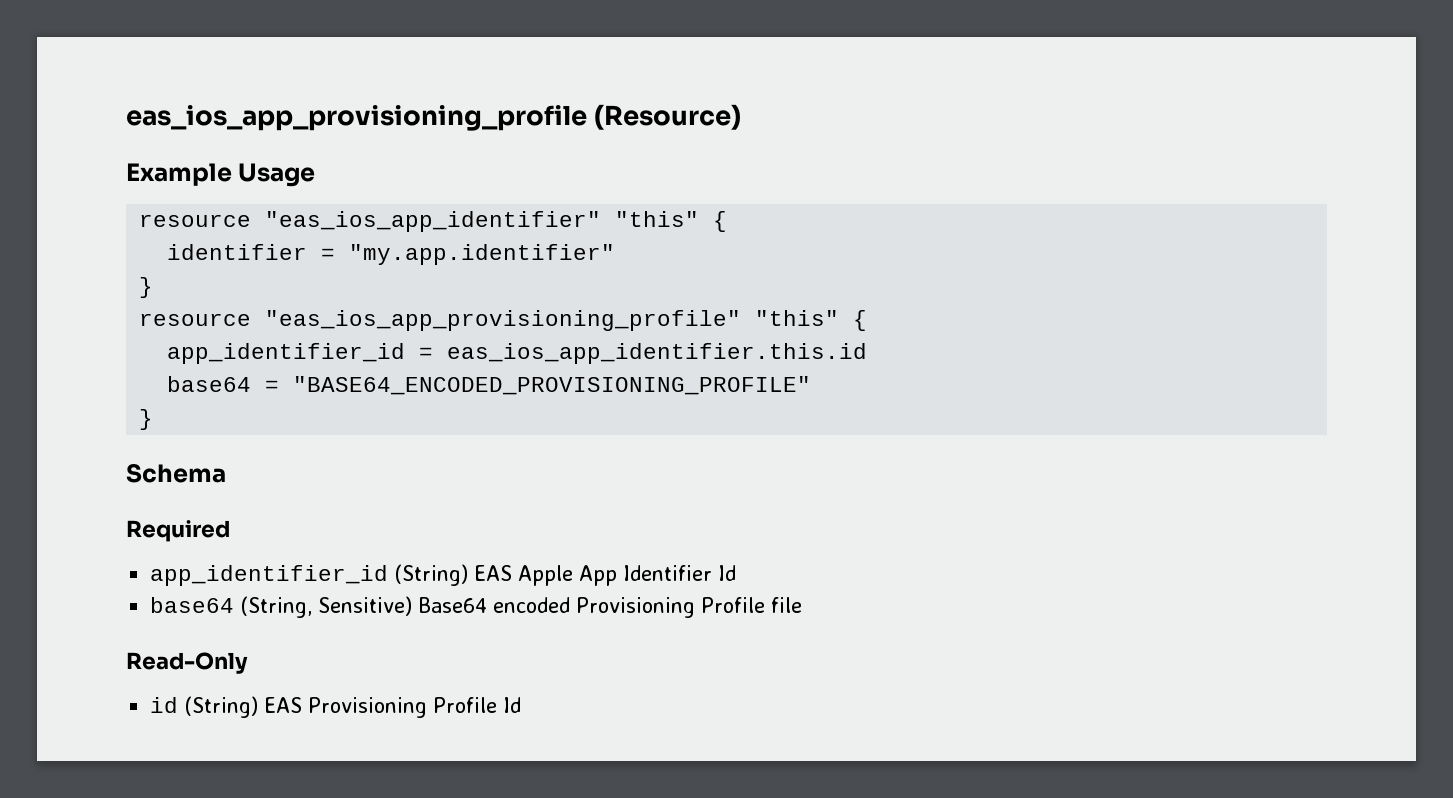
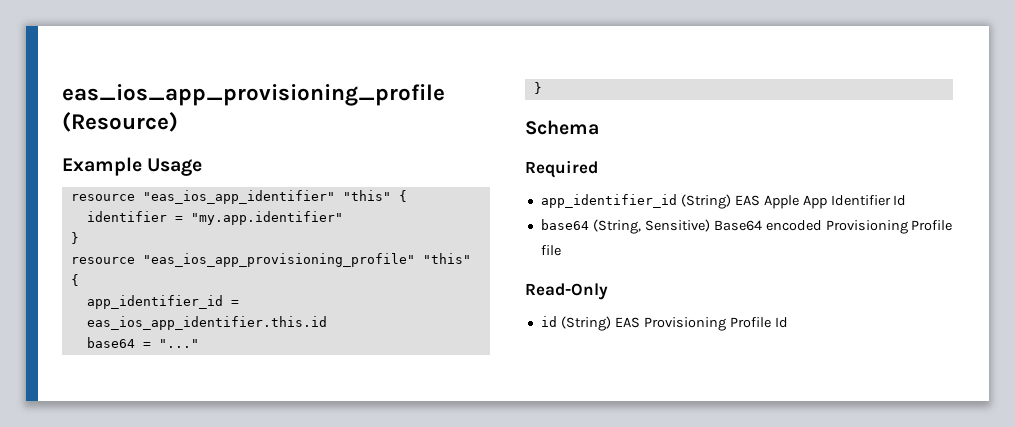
- base64 = "BASE64_ENCODED_PROVISIONING_PROFILE"
+ base64 = "..."

